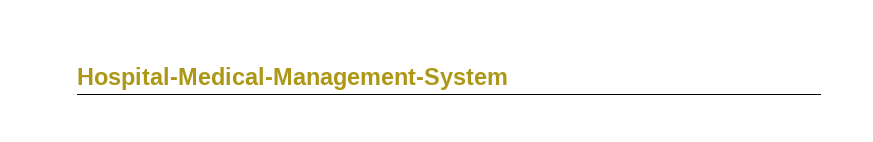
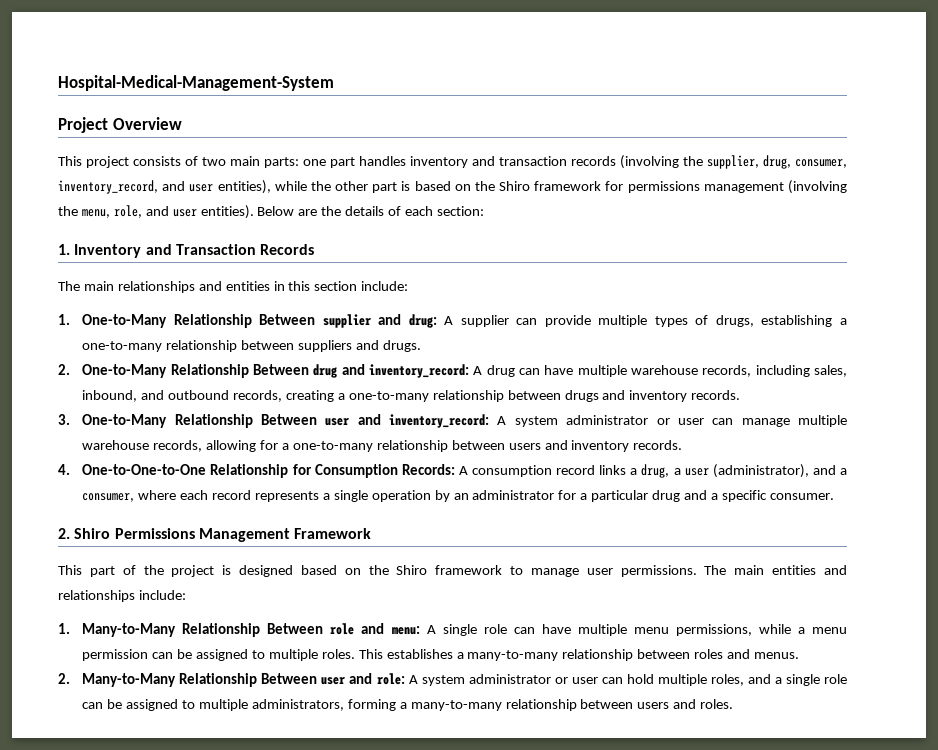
+ Project Overview
+ This project consists of two main parts: one part handles inventory and transaction records (involving the supplier, drug, consumer, inventory_record, and user entities), while the other part is based on the Shiro framework for permissions management (involving the menu, role, and user entities). Below are the details of each section:
+ 1. Inventory and Transaction Records
+ The main relationships and entities in this section include:
+ 1. One-to-Many Relationship Between supplier and drug: A supplier can provide multiple types of drugs, establishing a one-to-many relationship between suppliers and drugs.
+ 2. One-to-Many Relationship Between drug and inventory_record: A drug can have multiple warehouse records, including sales, inbound, and outbound records, creating a one-to-many relationship between drugs and inventory records.
+ 3. One-to-Many Relationship Between user and inventory_record: A system administrator or user can manage multiple warehouse records, allowing for a one-to-many relationship between users and inventory records.
+ 4. One-to-One-to-One Relationship for Consumption Records: A consumption record links a drug, a user (administrator), and a consumer, where each record represents a single operation by an administrator for a particular drug and a specific consumer.
+ 2. Shiro Permissions Management Framework
+ This part of the project is designed based on the Shiro framework to manage user permissions. The main entities and relationships include:
+ 1. Many-to-Many Relationship Between role and menu: A single role can have multiple menu permissions, while a menu permission can be assigned to multiple roles. This establishes a many-to-many relationship between roles and menus.
+ 2. Many-to-Many Relationship Between user and role: A system administrator or user can hold multiple roles, and a single role can be assigned to multiple administrators, forming a many-to-many relationship between users and roles.

